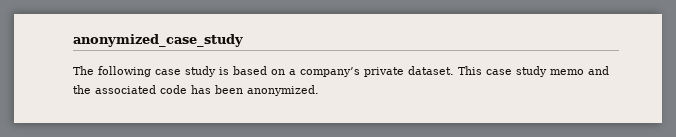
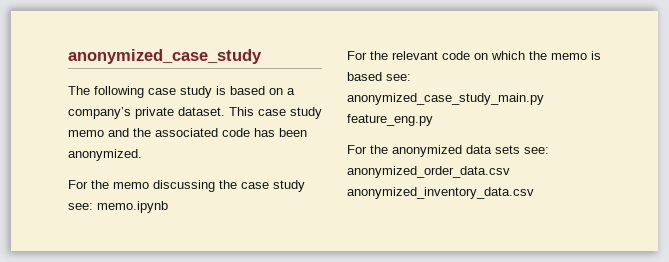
+ For the memo discussing the case study see: memo.ipynb
+ For the relevant code on which the memo is based see: anonymized_case_study_main.py feature_eng.py
+ For the anonymized data sets see: anonymized_order_data.csv anonymized_inventory_data.csv

